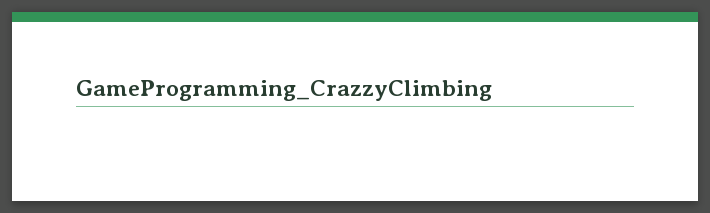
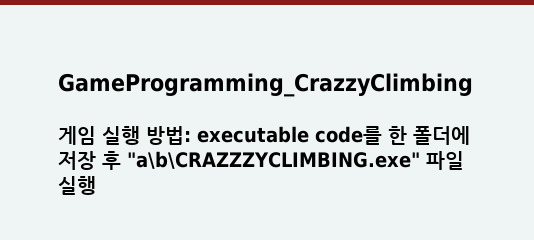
+ 게임 실행 방법: executable code를 한 폴더에 저장 후 "a\b\CRAZZZYCLIMBING.exe" 파일 실행

